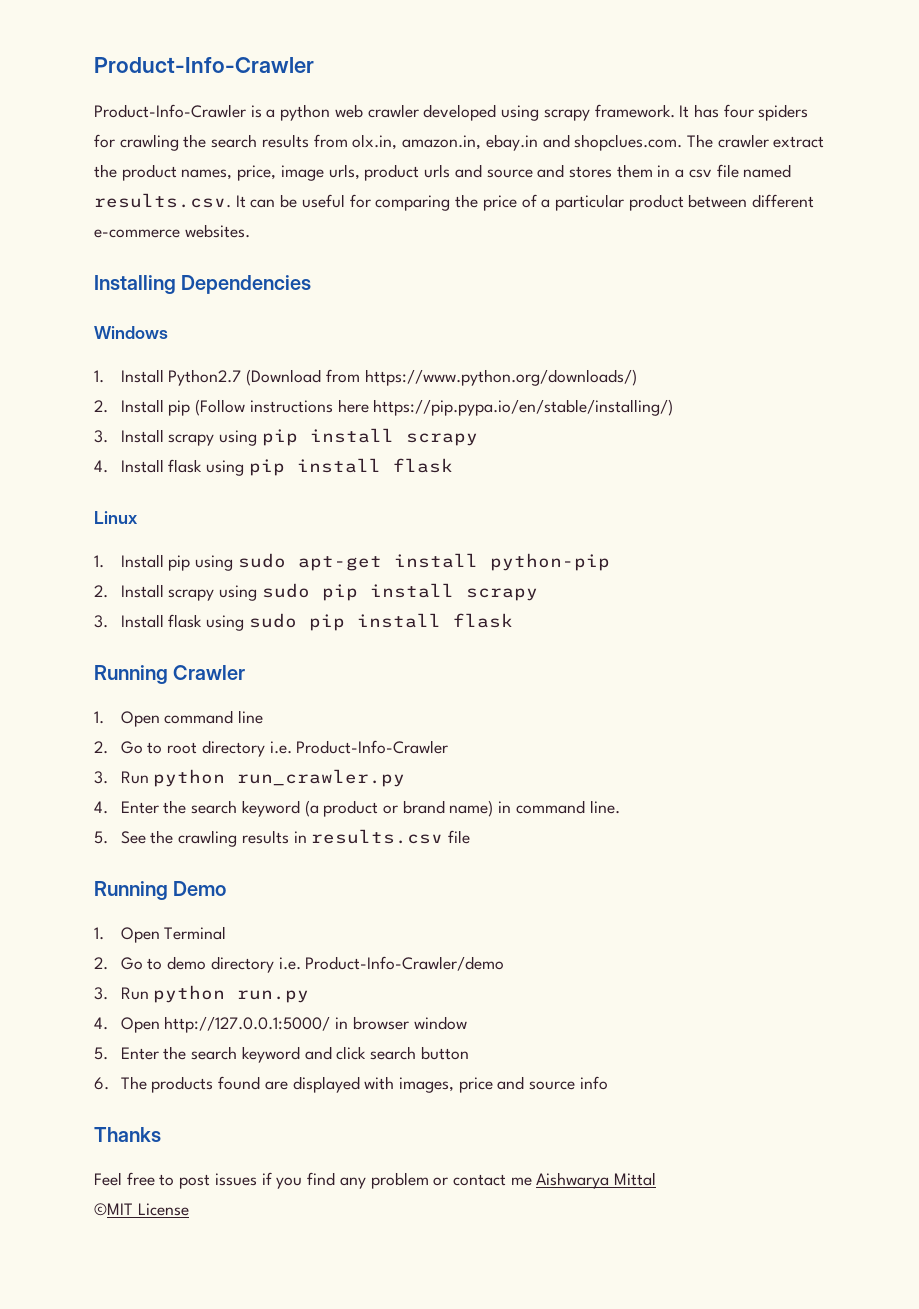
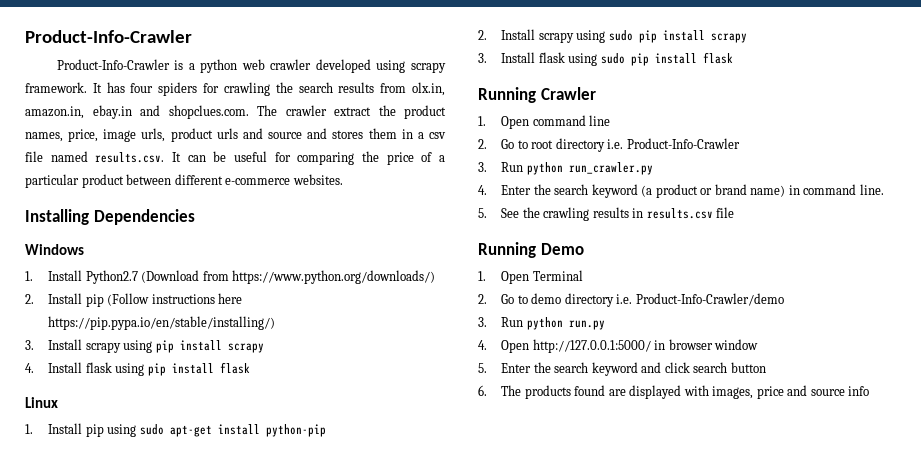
- Thanks
- Feel free to post issues if you find any problem or contact me Aishwarya Mittal
- ©MIT License

